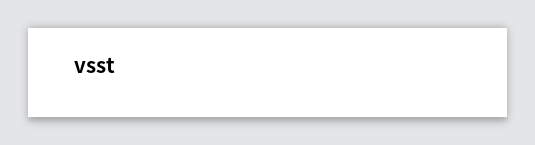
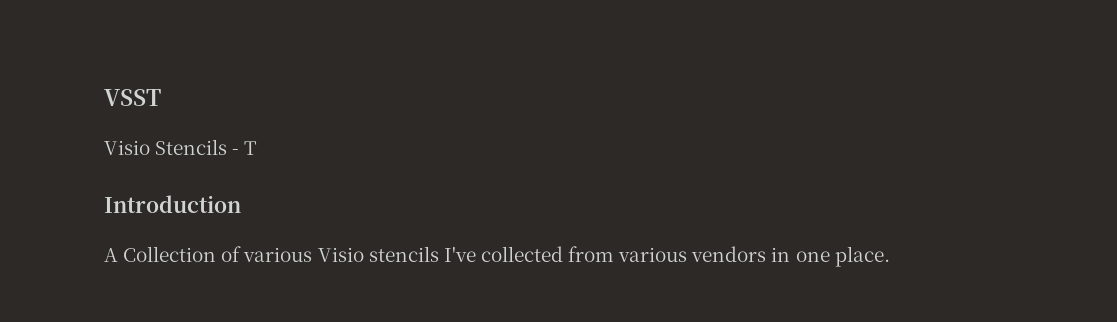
- vsst
+ VSST
+ Visio Stencils - T
+ Introduction
+ A Collection of various Visio stencils I've collected from various vendors in one place.

